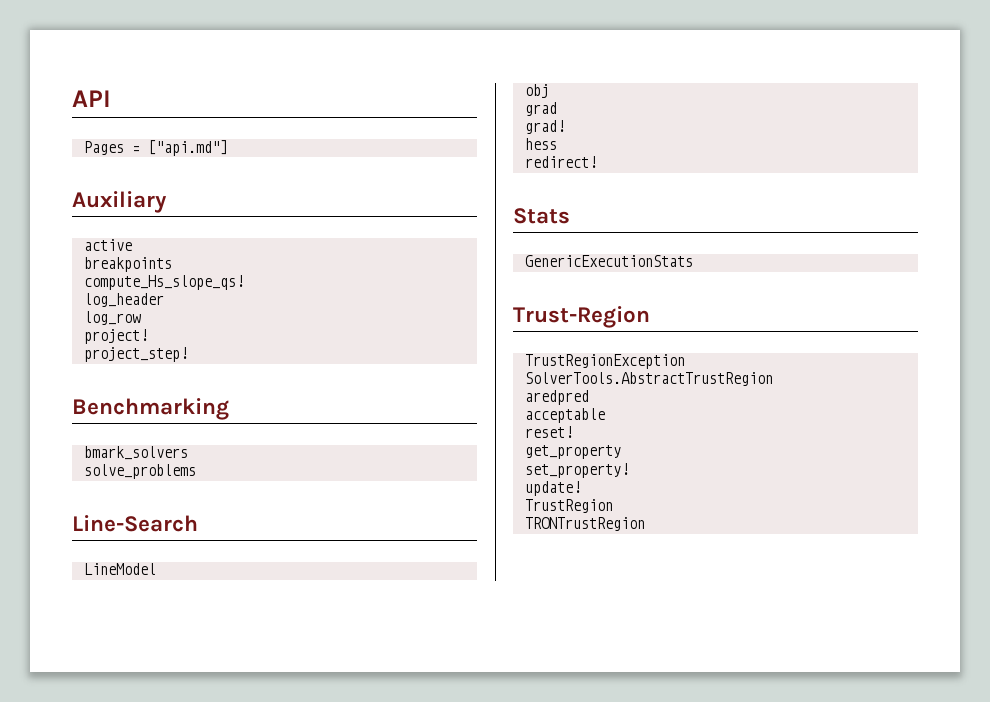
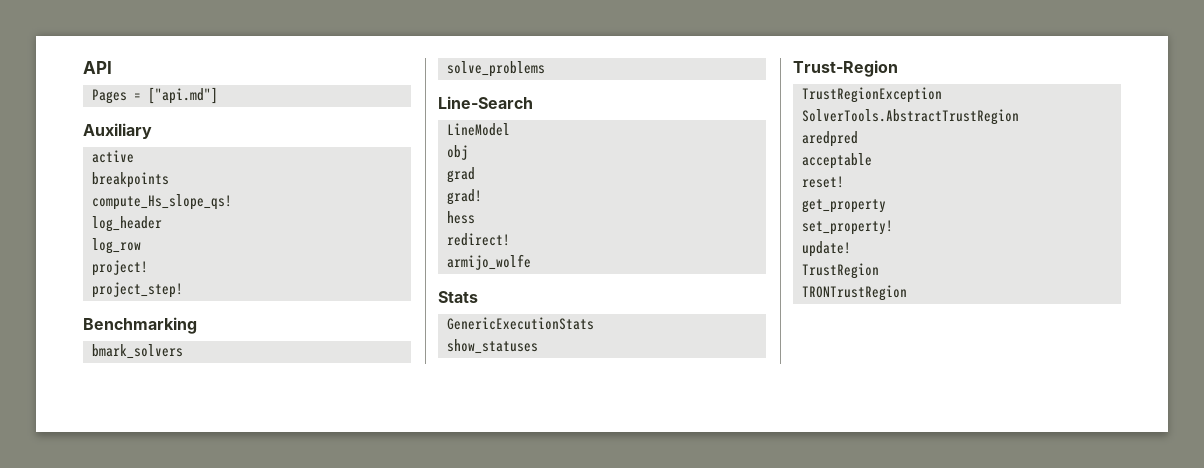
+ armijo_wolfe
+ show_statuses

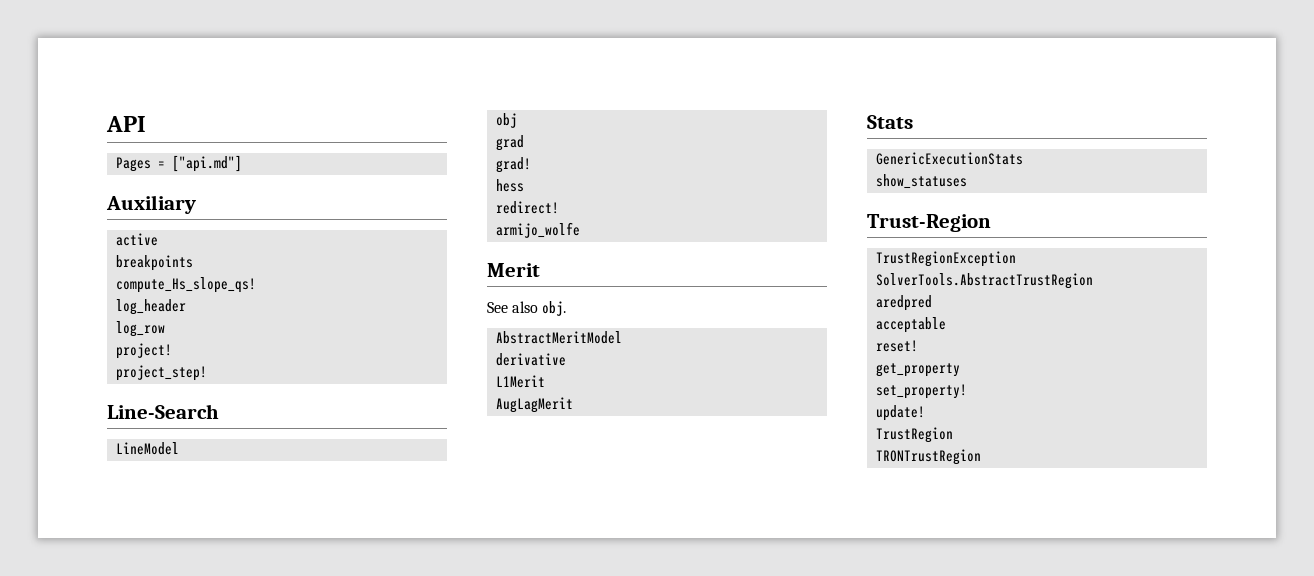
- Benchmarking
- bmark_solvers
- solve_problems
+ Merit
+ See also obj.
+ AbstractMeritModel
+ derivative
+ L1Merit
+ AugLagMerit

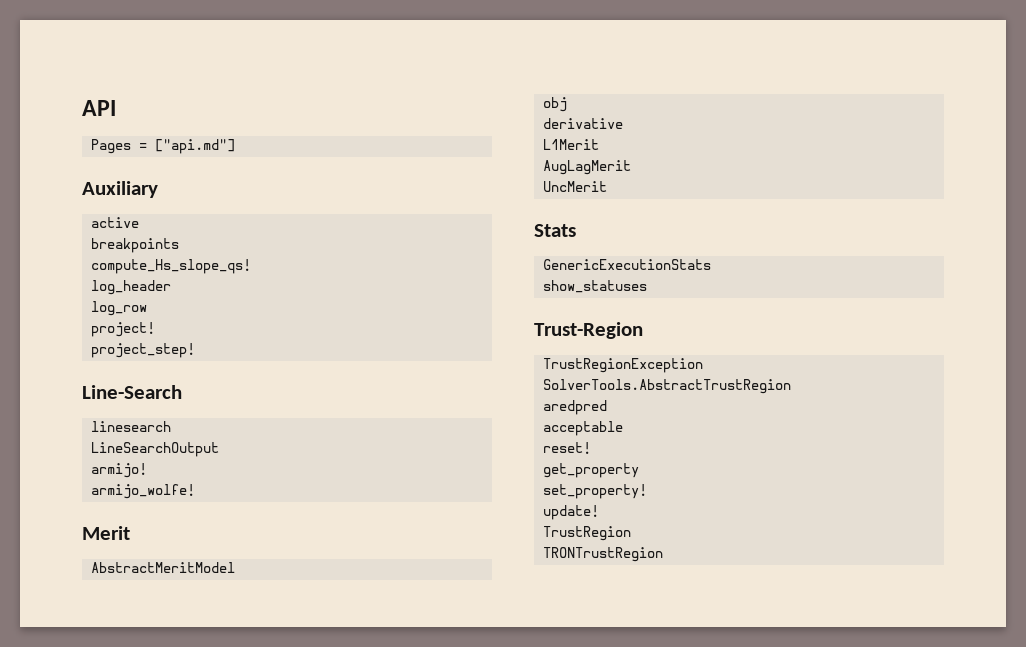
- LineModel
+ linesearch
+ LineSearchOutput
+ armijo!
+ armijo_wolfe!
+ Merit
+ AbstractMeritModel
  obj
- grad
- grad!
- hess
- redirect!
- armijo_wolfe
- Merit
- See also obj.
- AbstractMeritModel
+ UncMerit

